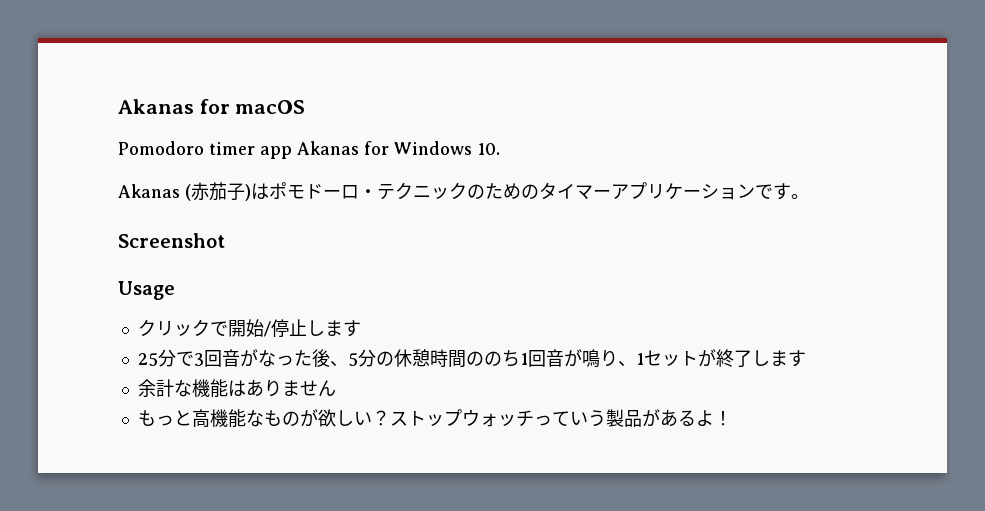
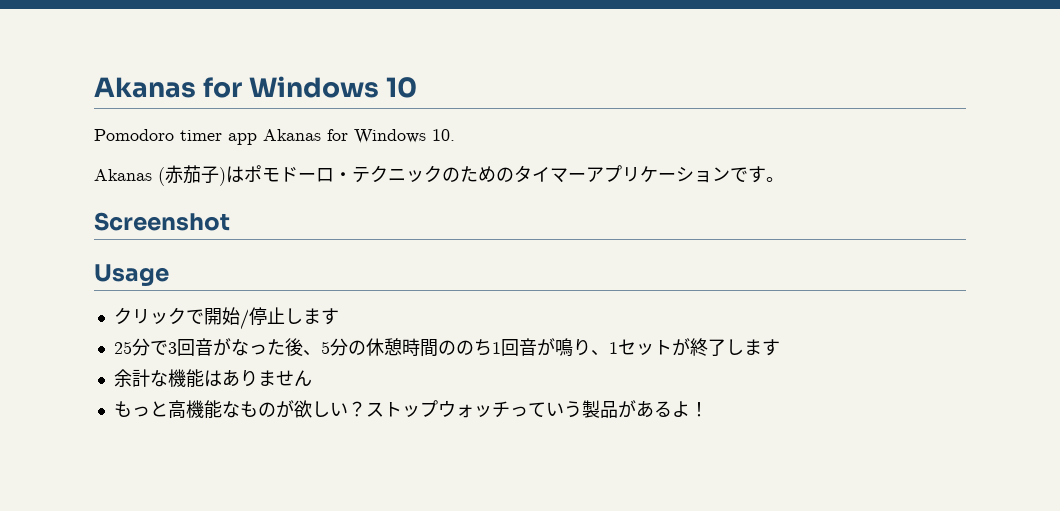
- Akanas for macOS
+ Akanas for Windows 10

